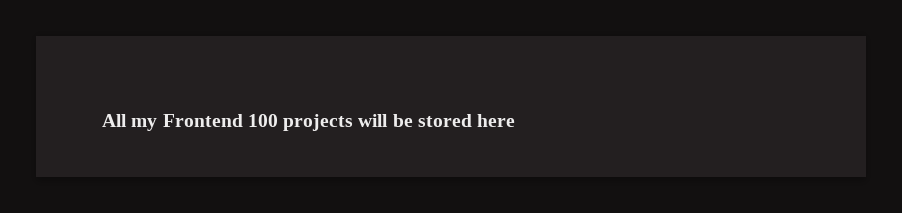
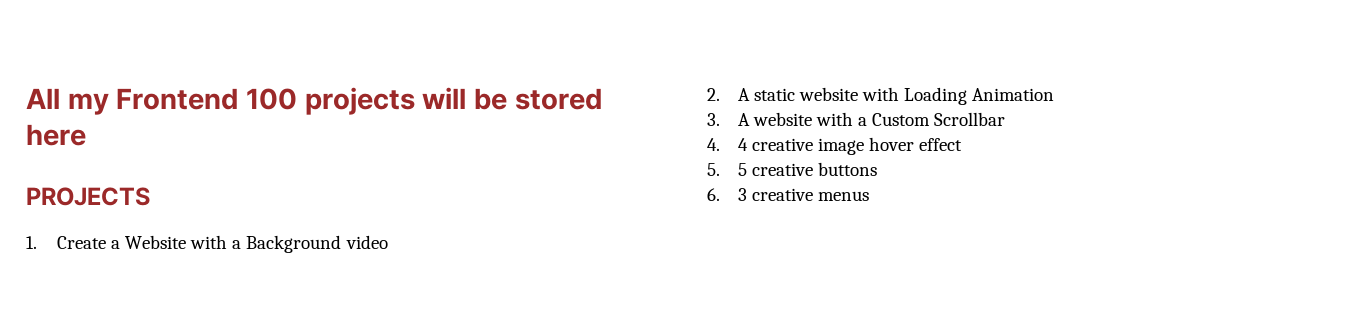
+ PROJECTS
+ 1. Create a Website with a Background video
+ 2. A static website with Loading Animation
+ 3. A website with a Custom Scrollbar
+ 4. 4 creative image hover effect
+ 5. 5 creative buttons
+ 6. 3 creative menus

